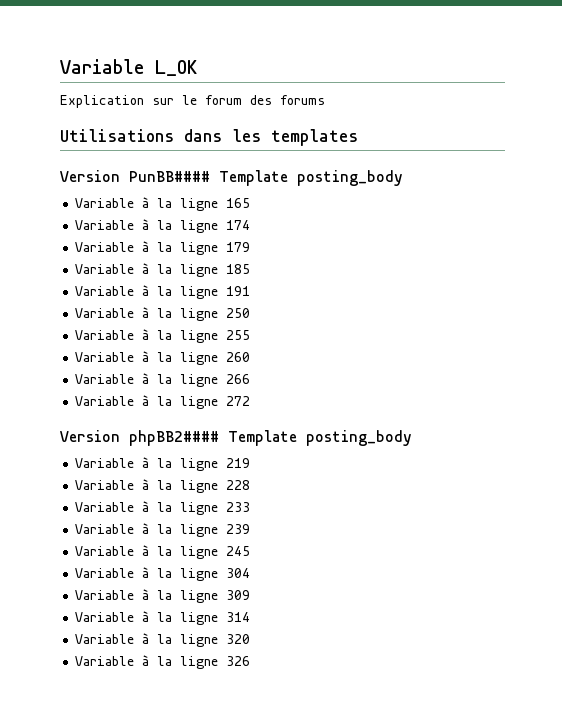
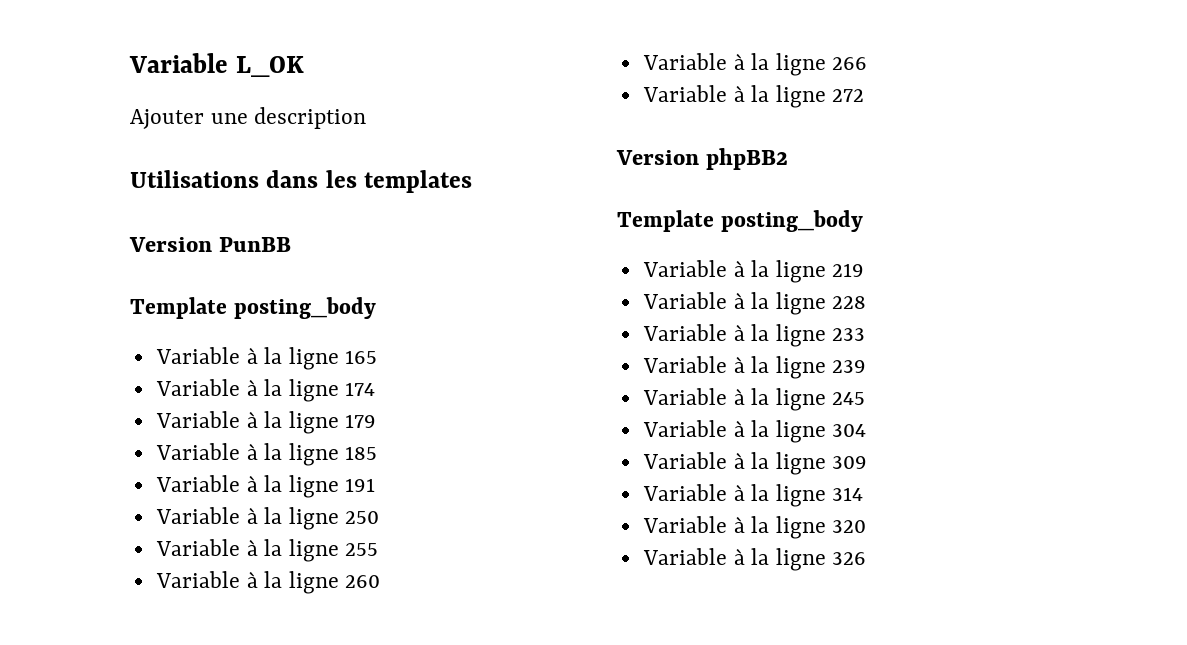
- Explication sur le forum des forums
+ Ajouter une description
- Version PunBB#### Template posting_body
+ Version PunBB
+ Template posting_body
- Version phpBB2#### Template posting_body
+ Version phpBB2
+ Template posting_body

